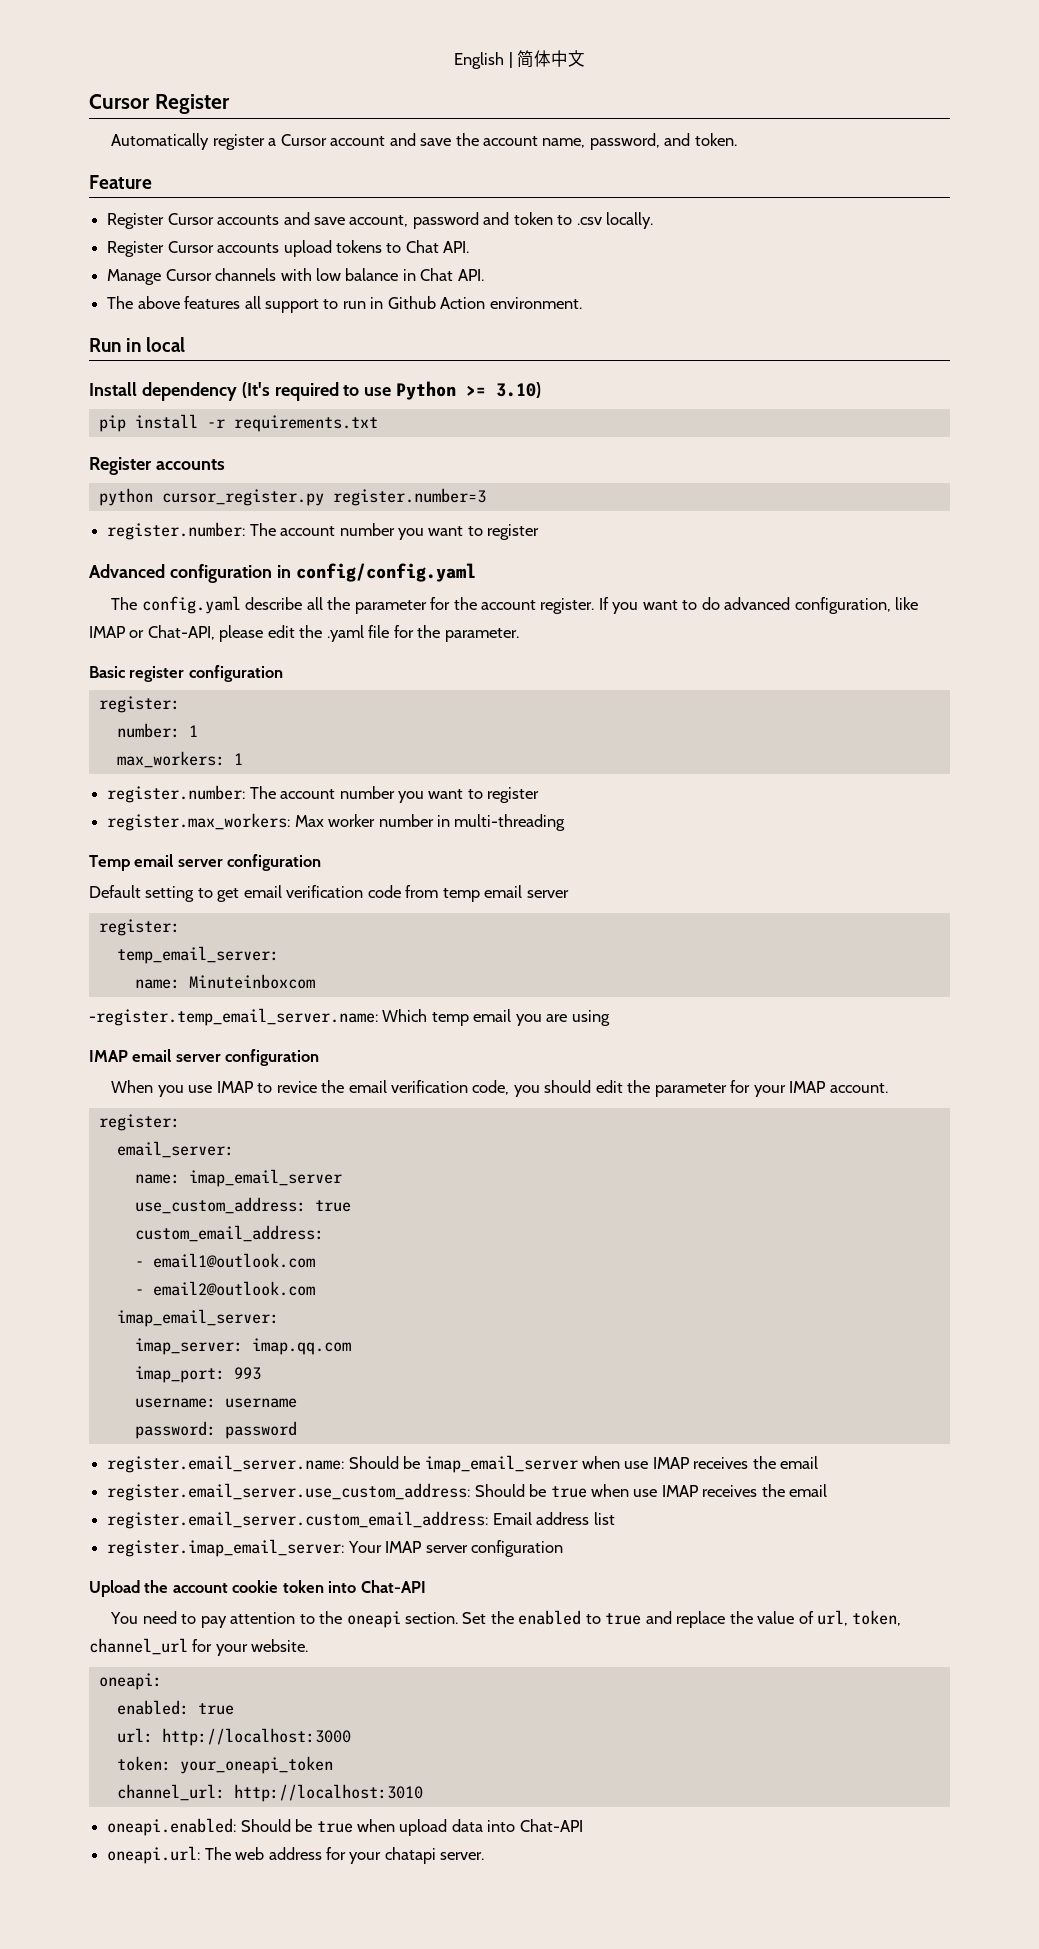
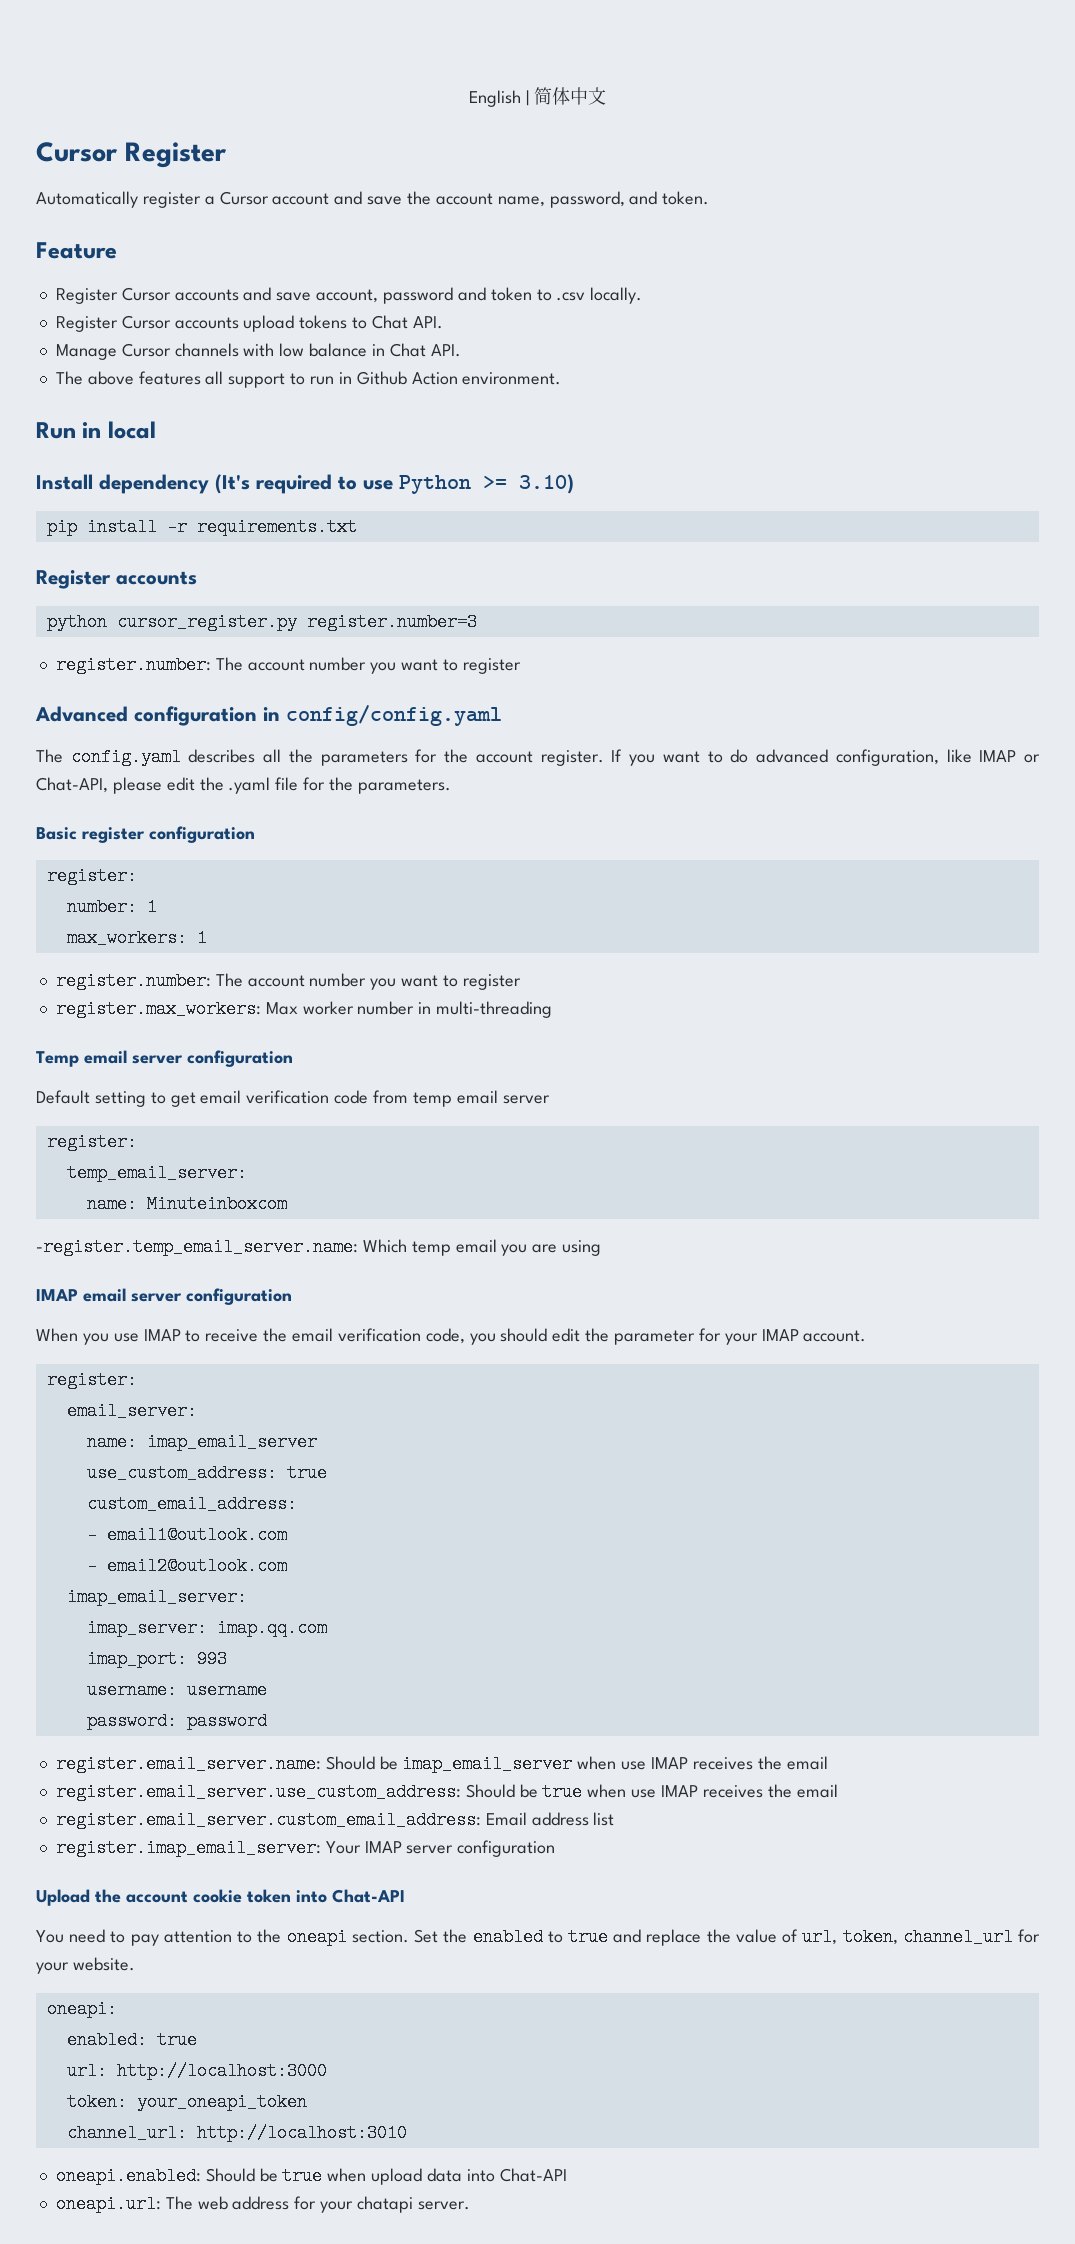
- The config.yaml describe all the parameter for the account register.
+ The config.yaml describes all the parameters for the account register.
- If you want to do advanced configuration, like IMAP or Chat-API, please edit the .yaml file for the parameter.
+ If you want to do advanced configuration, like IMAP or Chat-API, please edit the .yaml file for the parameters.
- When you use IMAP to revice the email verification code, you should edit the parameter for your IMAP account.
+ When you use IMAP to receive the email verification code, you should edit the parameter for your IMAP account.

